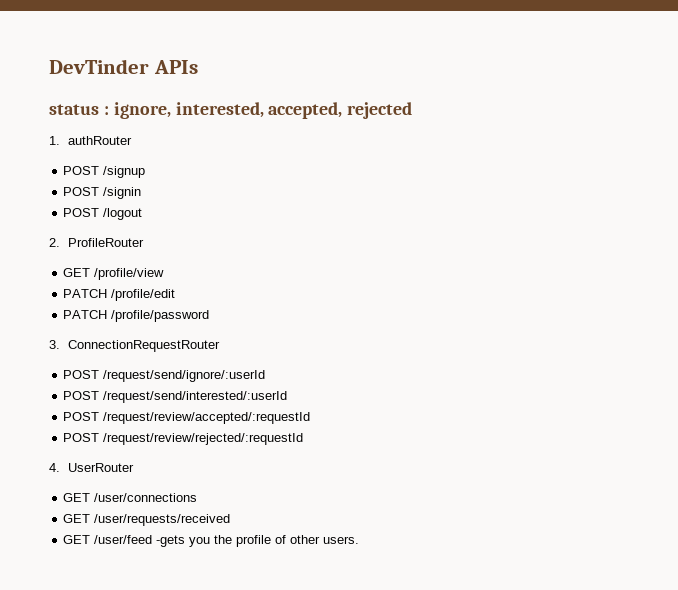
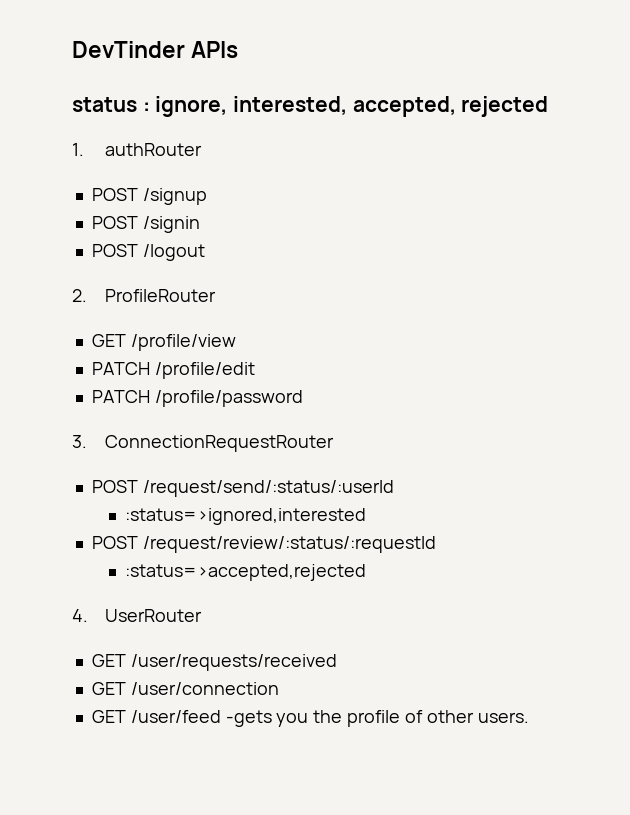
- POST /request/send/ignore/:userId
- POST /request/send/interested/:userId
- POST /request/review/accepted/:requestId
- POST /request/review/rejected/:requestId
+ POST /request/send/:status/:userId
+ :status=>ignored,interested
+ POST /request/review/:status/:requestId
+ :status=>accepted,rejected
- GET /user/connections
  GET /user/requests/received
+ GET /user/connection

